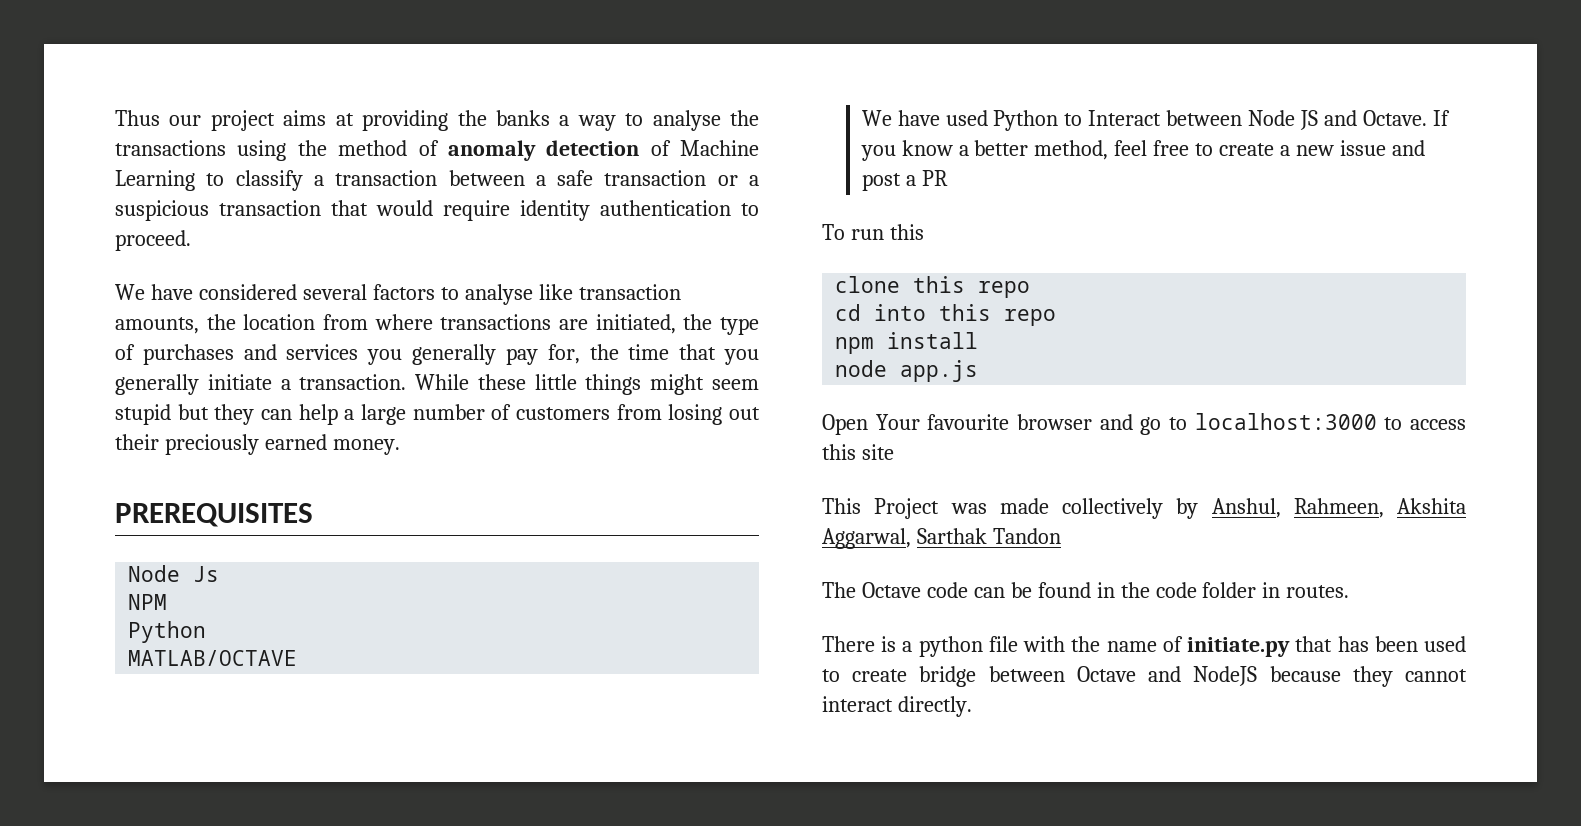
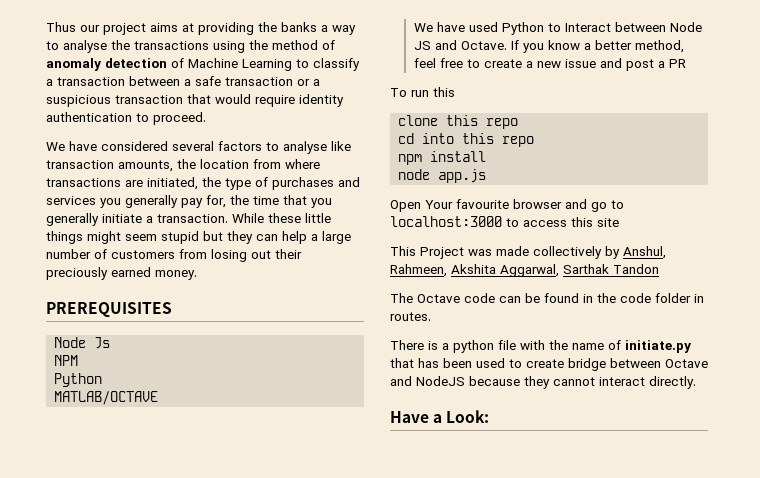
+ Have a Look:

